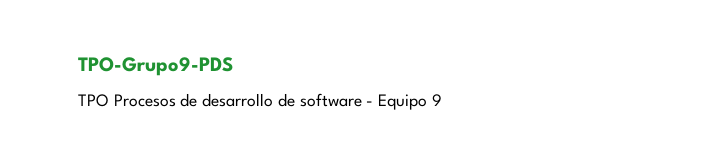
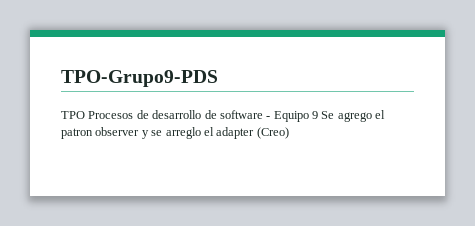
- TPO Procesos de desarrollo de software - Equipo 9
+ TPO Procesos de desarrollo de software - Equipo 9 Se agrego el patron observer y se arreglo el adapter (Creo)

